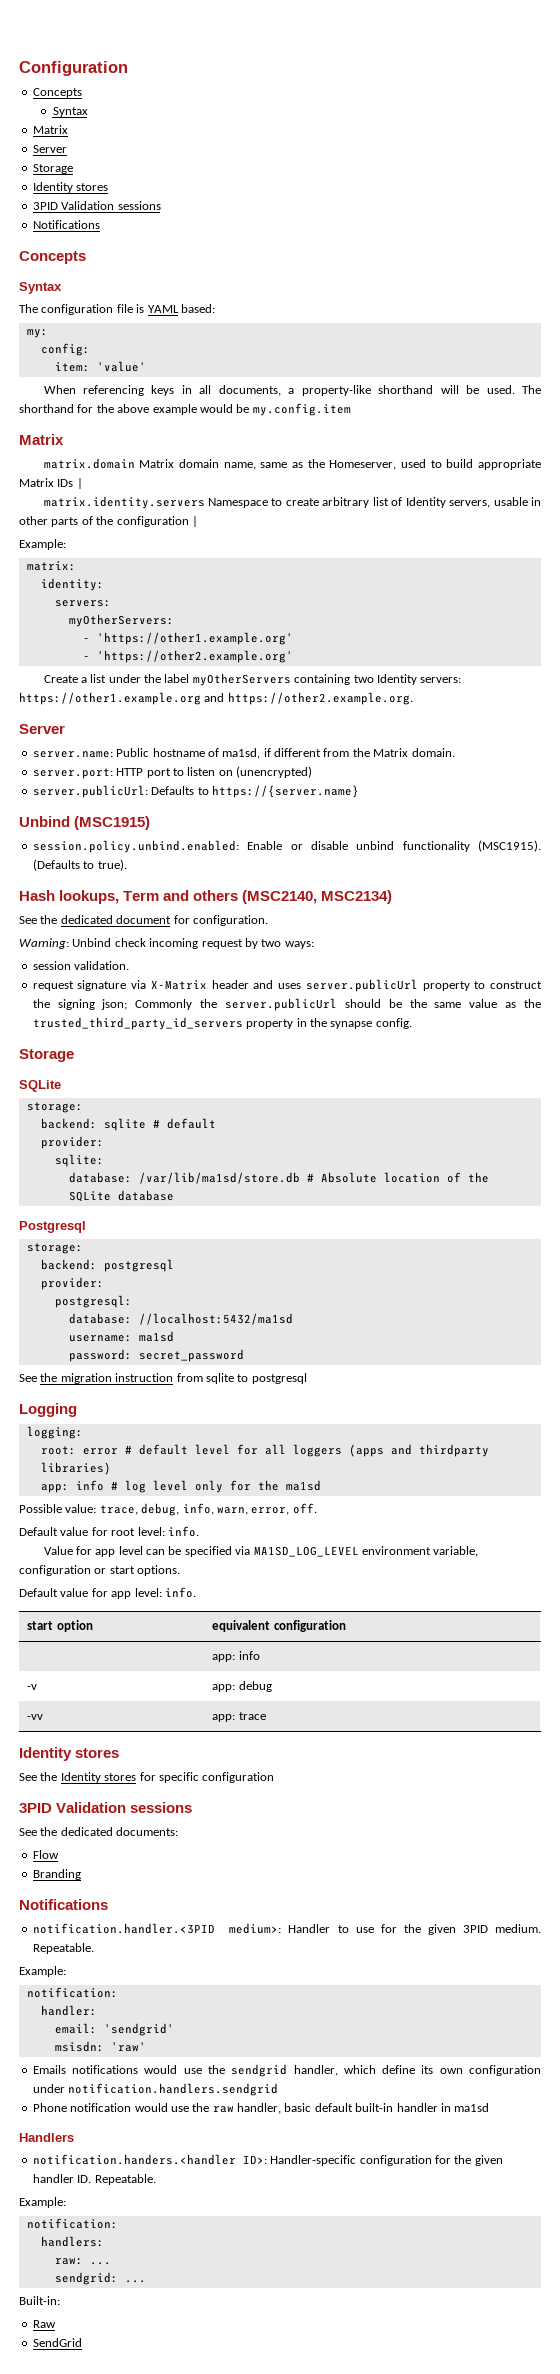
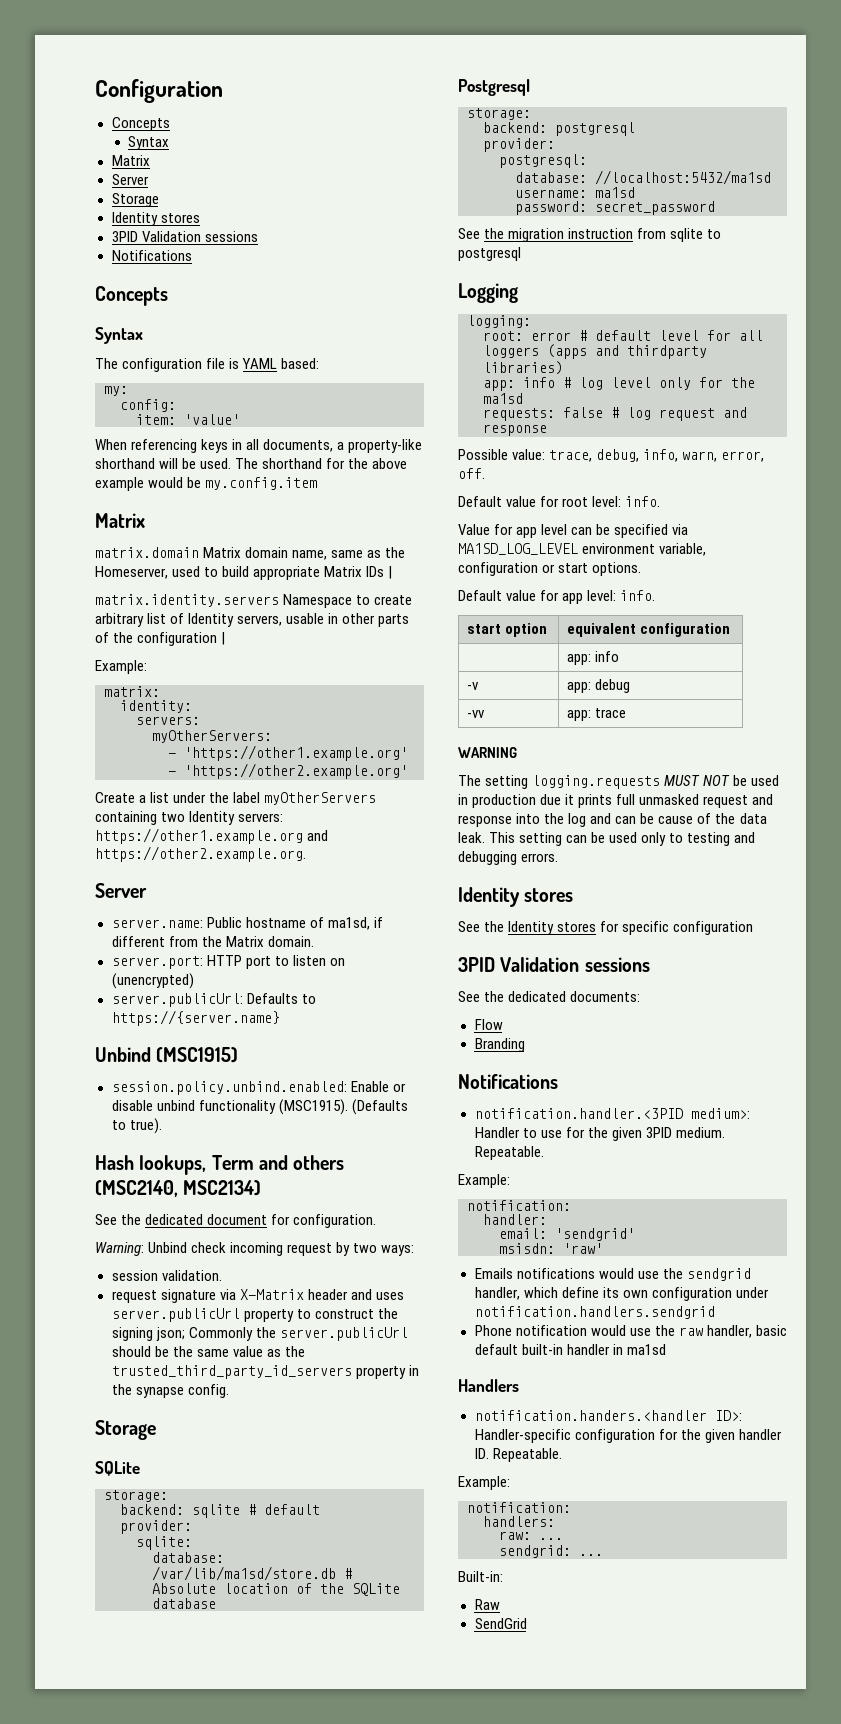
+ requests: false # log request and response
+ WARNING
+ The setting logging.requests MUST NOT be used in production due it prints full unmasked request and response into the log and can be cause of the data leak. This setting can be used only to testing and debugging errors.

